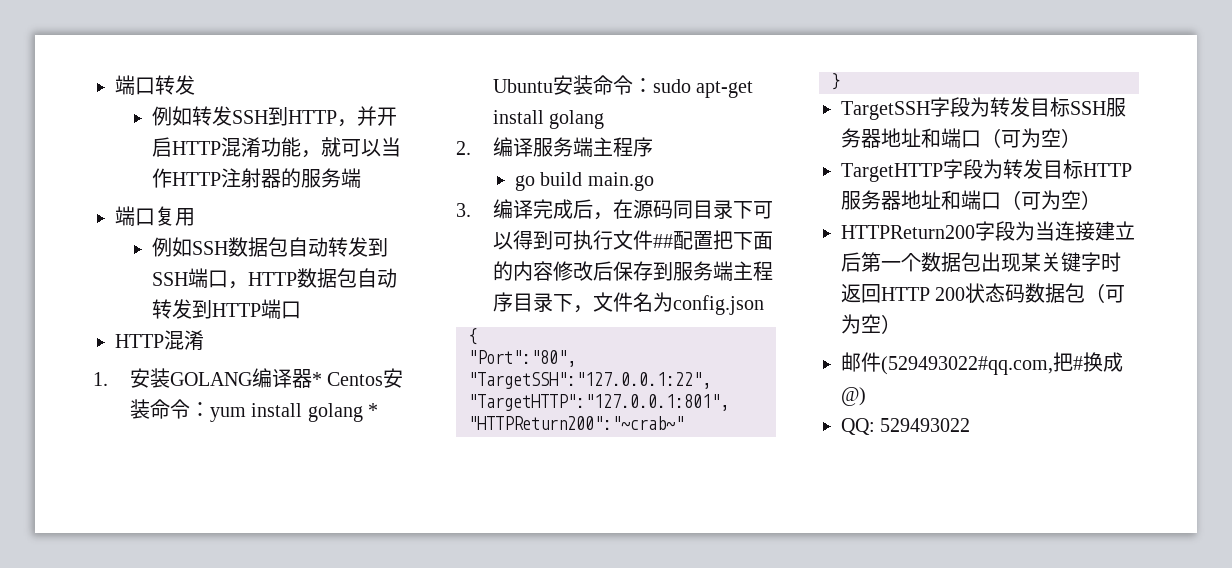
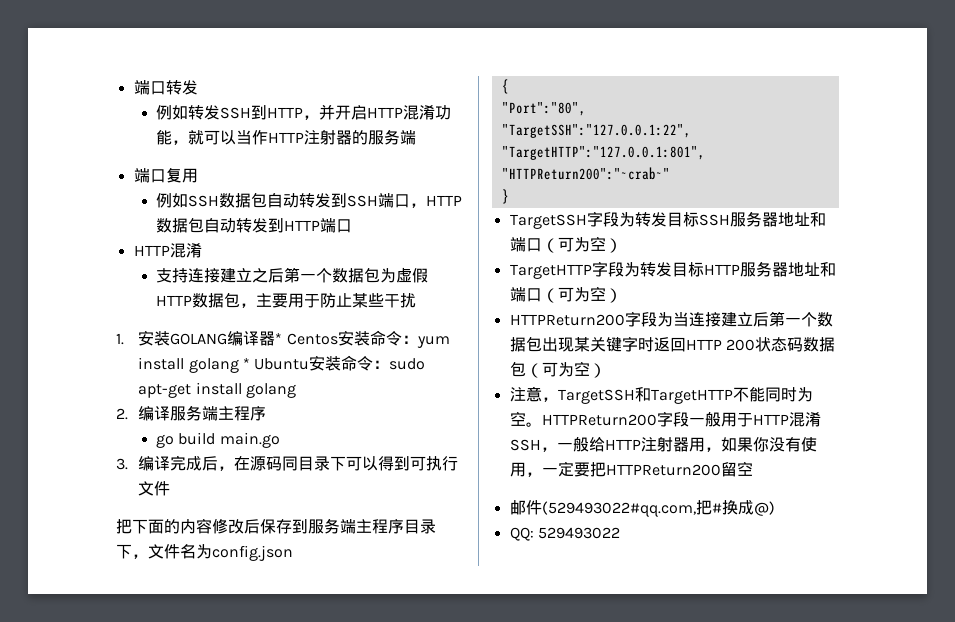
+ 支持连接建立之后第一个数据包为虚假HTTP数据包，主要用于防止某些干扰
- 3.编译完成后，在源码同目录下可以得到可执行文件##配置把下面的内容修改后保存到服务端主程序目录下，文件名为config.json
+ 3.编译完成后，在源码同目录下可以得到可执行文件
+ 把下面的内容修改后保存到服务端主程序目录下，文件名为config.json
+ 注意，TargetSSH和TargetHTTP不能同时为空。HTTPReturn200字段一般用于HTTP混淆SSH，一般给HTTP注射器用，如果你没有使用，一定要把HTTPReturn200留空

